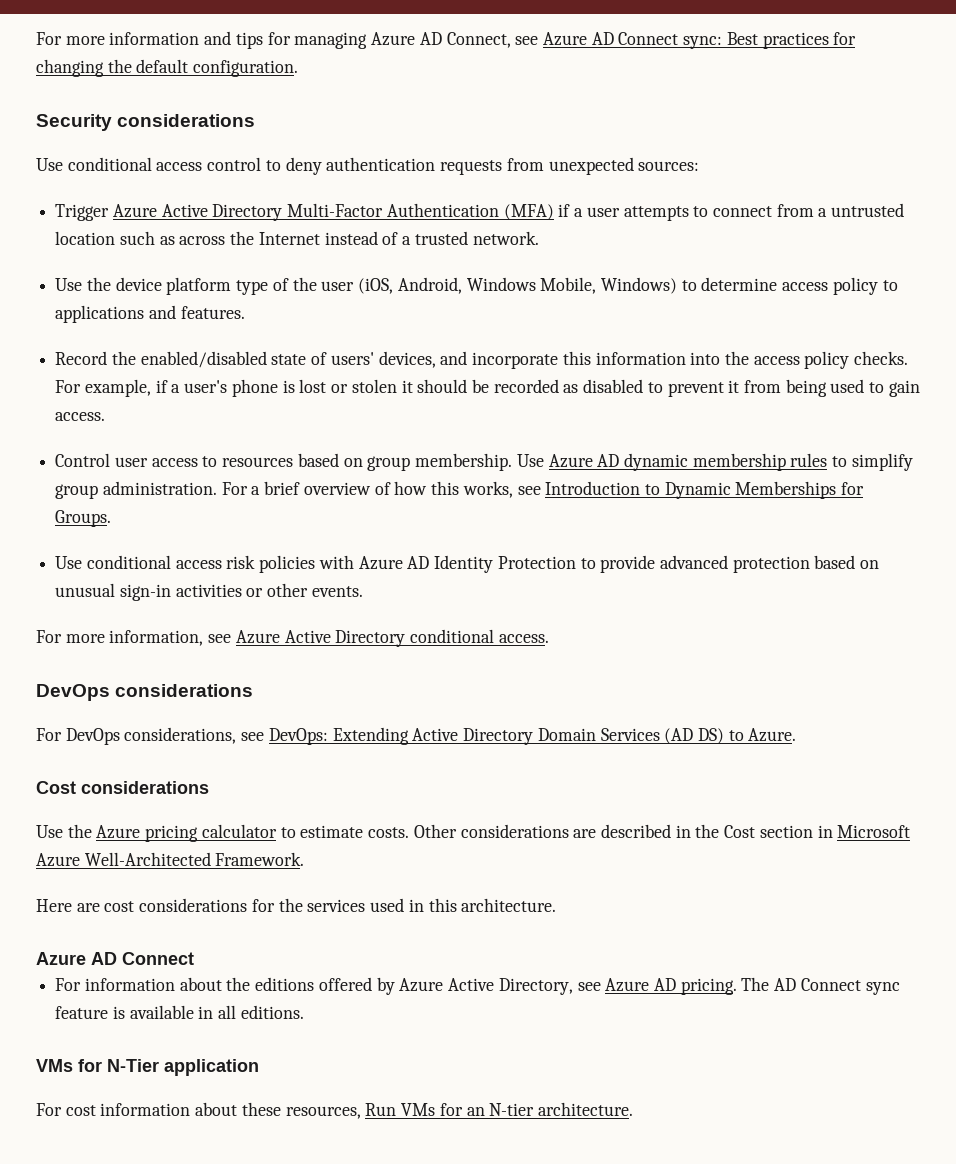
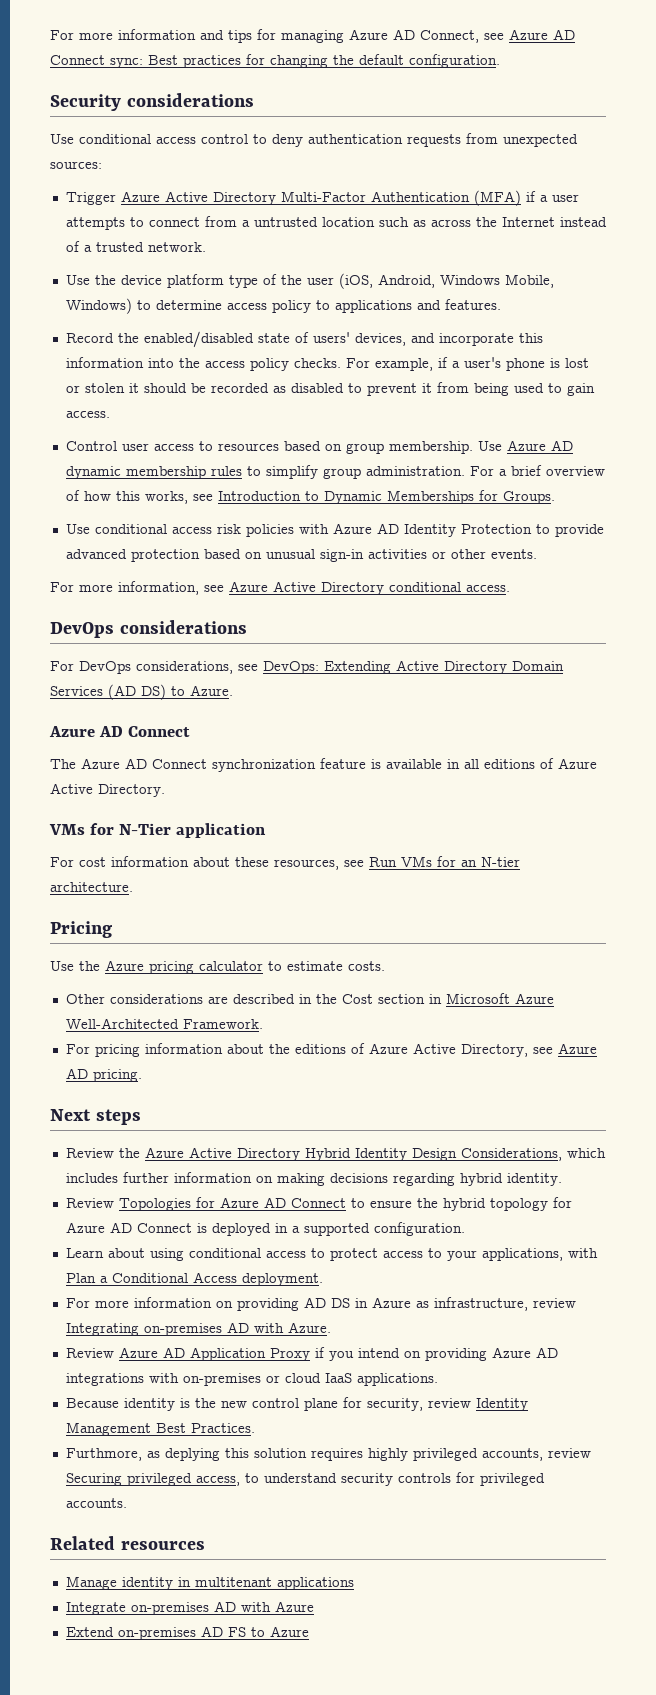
  For DevOps considerations, see DevOps: Extending Active Directory Domain Services (AD DS) to Azure.
- Cost considerations
+ Azure AD Connect
+ The Azure AD Connect synchronization feature is available in all editions of Azure Active Directory.
+ VMs for N-Tier application
+ For cost information about these resources, see Run VMs for an N-tier architecture.
+ Pricing
- Use the Azure pricing calculator to estimate costs. Other considerations are described in the Cost section in Microsoft Azure Well-Architected Framework.
+ Use the Azure pricing calculator to estimate costs.
+ Other considerations are described in the Cost section in Microsoft Azure Well-Architected Framework.
- Here are cost considerations for the services used in this architecture.
- Azure AD Connect
- For information about the editions offered by Azure Active Directory, see Azure AD pricing. The AD Connect sync feature is available in all editions.
- VMs for N-Tier application
- For cost information about these resources, Run VMs for an N-tier architecture.
+ For pricing information about the editions of Azure Active Directory, see Azure AD pricing.
+ Next steps
+ Review the Azure Active Directory Hybrid Identity Design Considerations, which includes further information on making decisions regarding hybrid identity.
+ Review Topologies for Azure AD Connect to ensure the hybrid topology for Azure AD Connect is deployed in a supported configuration.
+ Learn about using conditional access to protect access to your applications, with Plan a Conditional Access deployment.
+ For more information on providing AD DS in Azure as infrastructure, review Integrating on-premises AD with Azure.
+ Review Azure AD Application Proxy if you intend on providing Azure AD integrations with on-premises or cloud IaaS applications.
+ Because identity is the new control plane for security, review Identity Management Best Practices.
+ Furthmore, as deplying this solution requires highly privileged accounts, review Securing privileged access, to understand security controls for privileged accounts.
+ Related resources
+ Manage identity in multitenant applications
+ Integrate on-premises AD with Azure
+ Extend on-premises AD FS to Azure

